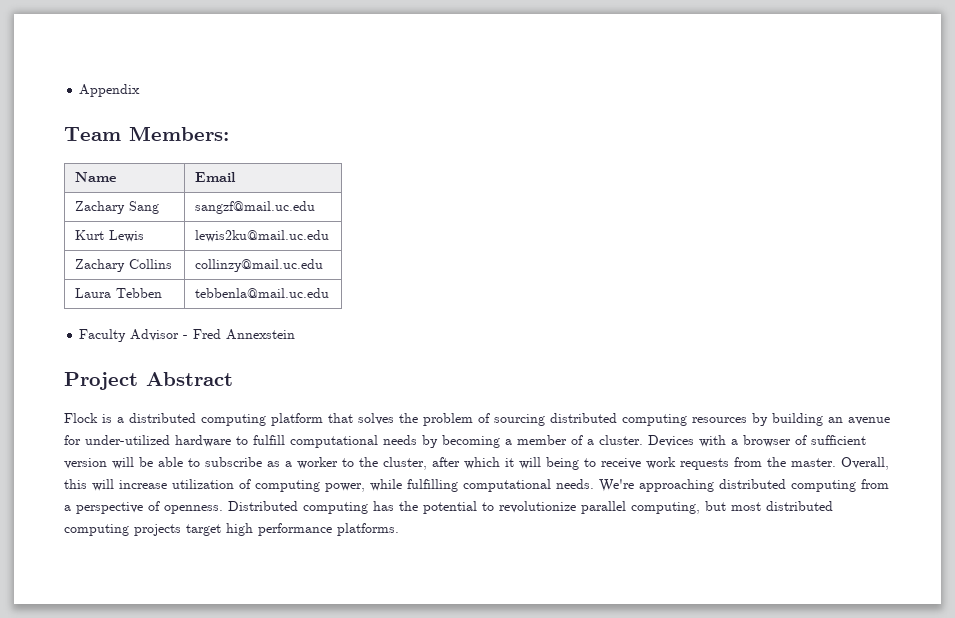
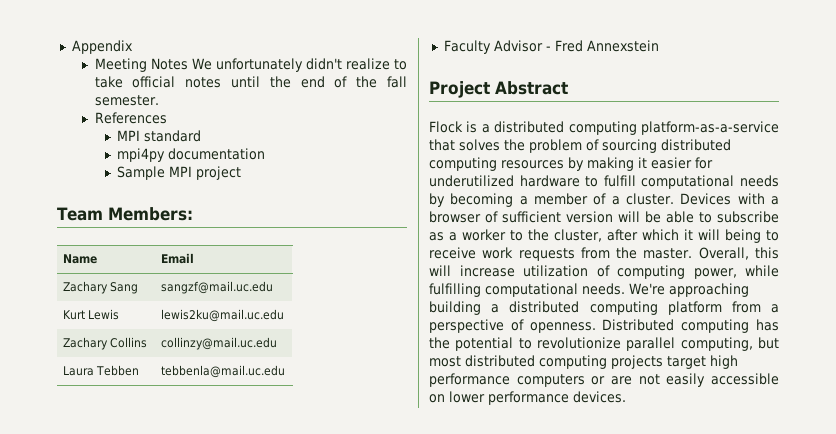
+ Meeting Notes We unfortunately didn't realize to take official notes until the end of the fall semester.
+ References
+ MPI standard
+ mpi4py documentation
+ Sample MPI project
- Flock is a distributed computing platform that solves the problem of sourcing distributed computing resources by building an avenue for under-utilized hardware to fulfill computational needs by becoming a member of a cluster.
+ Flock is a distributed computing platform-as-a-service that solves the problem of sourcing distributed computing resources by making it easier for underutilized hardware to fulfill computational needs by becoming a member of a cluster.
- We're approaching distributed computing from a perspective of openness.
+ We're approaching building a distributed computing platform from a perspective of openness.
- Distributed computing has the potential to revolutionize parallel computing, but most distributed computing projects target high performance platforms.
+ Distributed computing has the potential to revolutionize parallel computing, but most distributed computing projects target high performance computers or are not easily accessible on lower performance devices.

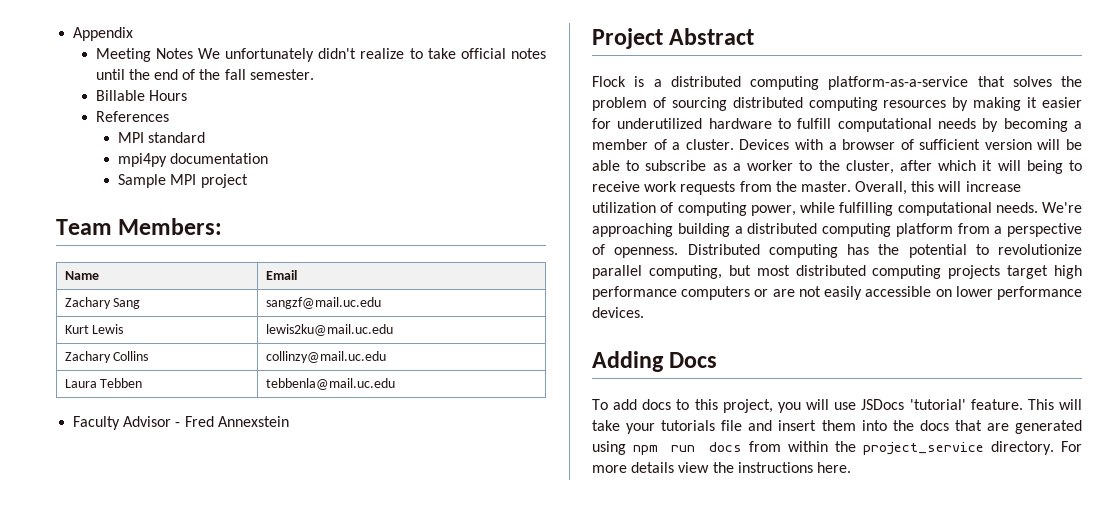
+ Billable Hours
+ Adding Docs
+ To add docs to this project, you will use JSDocs 'tutorial' feature. This will take your tutorials file and insert them into the docs that are generated using npm run docs from within the project_service directory. For more details view the instructions here.

